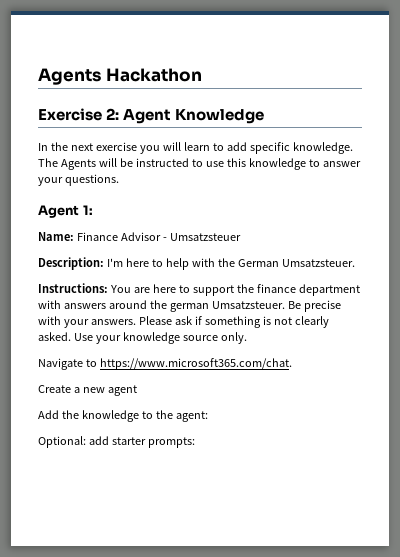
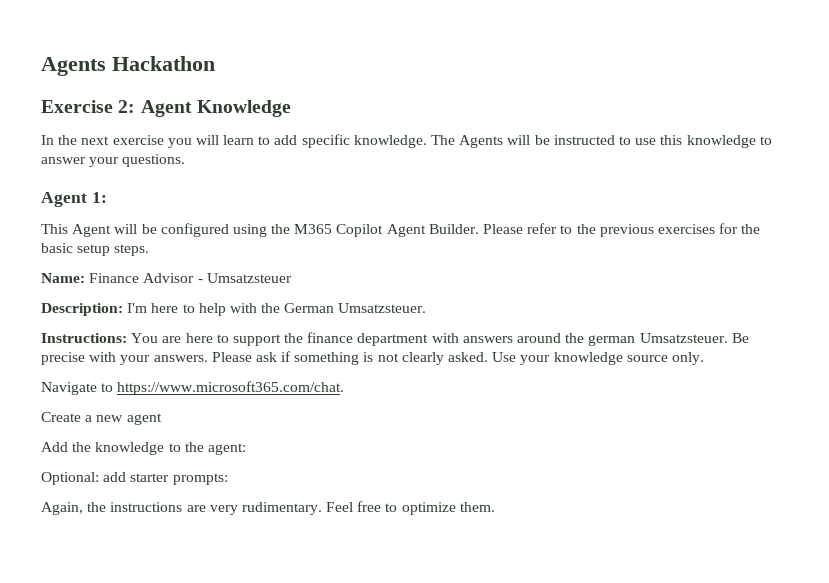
+ This Agent will be configured using the M365 Copilot Agent Builder. Please refer to the previous exercises for the basic setup steps.
+ Again, the instructions are very rudimentary. Feel free to optimize them.

